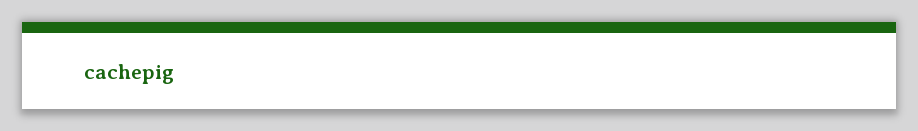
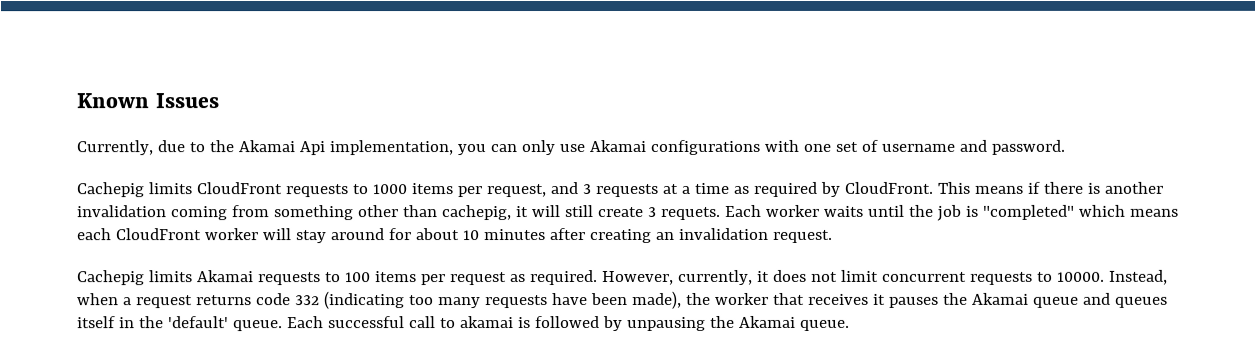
- cachepig
+ Known Issues
+ Currently, due to the Akamai Api implementation, you can only use Akamai configurations with one set of username and password.
+ Cachepig limits CloudFront requests to 1000 items per request, and 3 requests at a time as required by CloudFront. This means if there is another invalidation coming from something other than cachepig, it will still create 3 requets. Each worker waits until the job is "completed" which means each CloudFront worker will stay around for about 10 minutes after creating an invalidation request.
+ Cachepig limits Akamai requests to 100 items per request as required. However, currently, it does not limit concurrent requests to 10000. Instead, when a request returns code 332 (indicating too many requests have been made), the worker that receives it pauses the Akamai queue and queues itself in the 'default' queue. Each successful call to akamai is followed by unpausing the Akamai queue.

